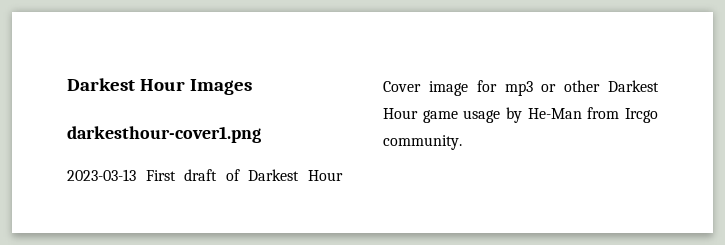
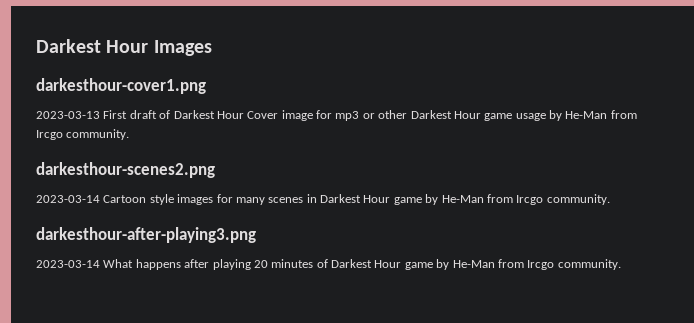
+ darkesthour-scenes2.png
+ 2023-03-14 Cartoon style images for many scenes in Darkest Hour game by He-Man from Ircgo community.
+ darkesthour-after-playing3.png
+ 2023-03-14 What happens after playing 20 minutes of Darkest Hour game by He-Man from Ircgo community.

